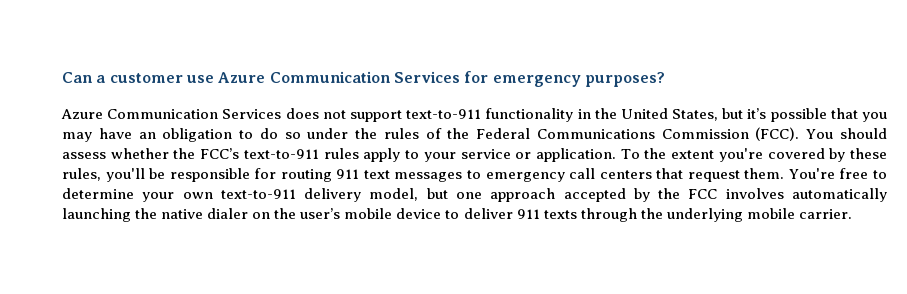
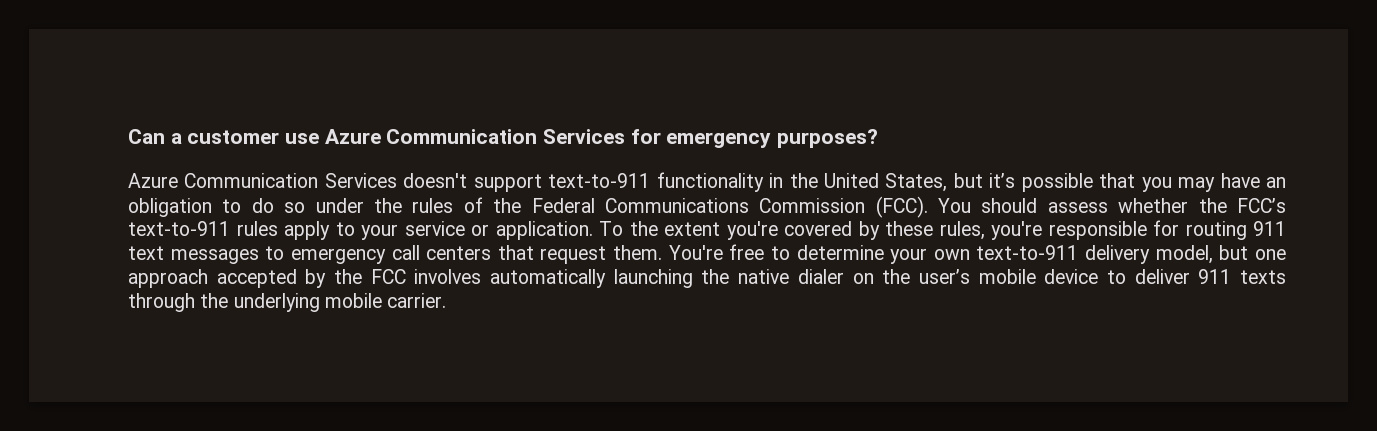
- Azure Communication Services does not support text-to-911 functionality in the United States, but it’s possible that you may have an obligation to do so under the rules of the Federal Communications Commission (FCC).
+ Azure Communication Services doesn't support text-to-911 functionality in the United States, but it’s possible that you may have an obligation to do so under the rules of the Federal Communications Commission (FCC).
- To the extent you're covered by these rules, you'll be responsible for routing 911 text messages to emergency call centers that request them.
+ To the extent you're covered by these rules, you're responsible for routing 911 text messages to emergency call centers that request them.

